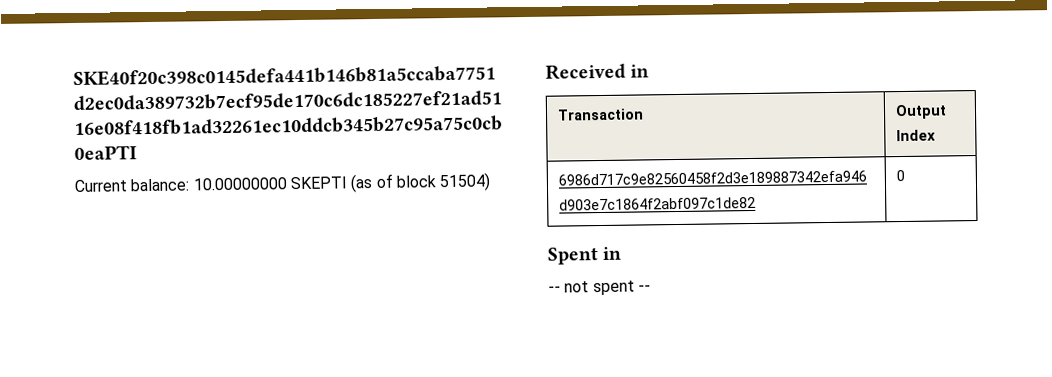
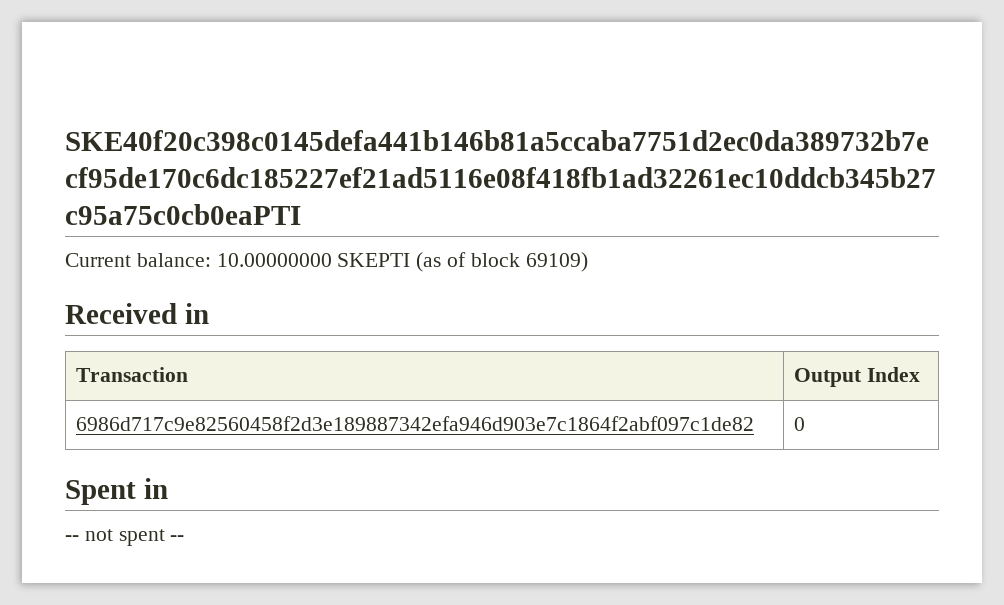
- Current balance: 10.00000000 SKEPTI (as of block 51504)
+ Current balance: 10.00000000 SKEPTI (as of block 69109)

